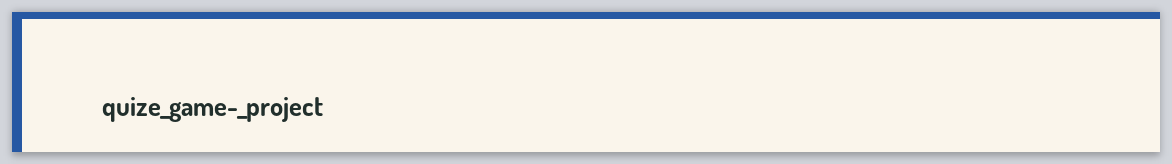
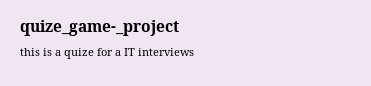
+ this is a quize for a IT interviews

